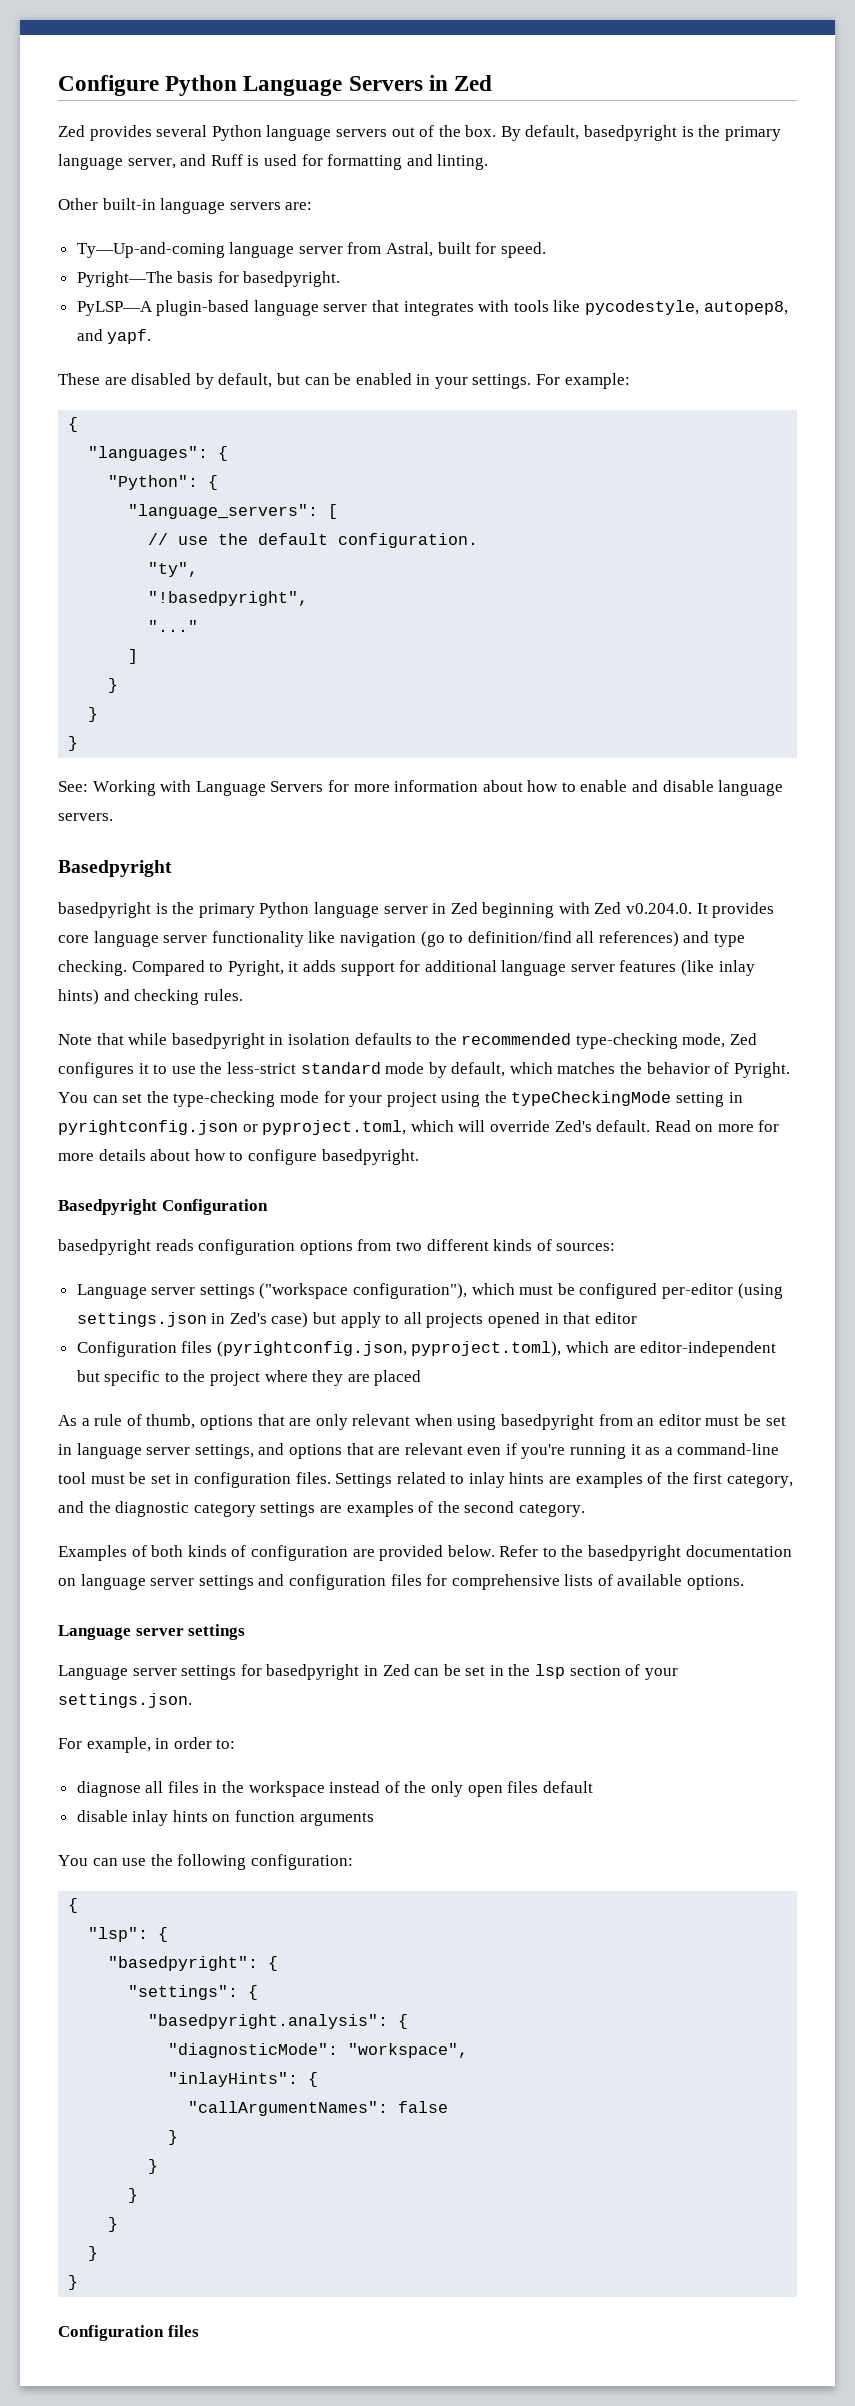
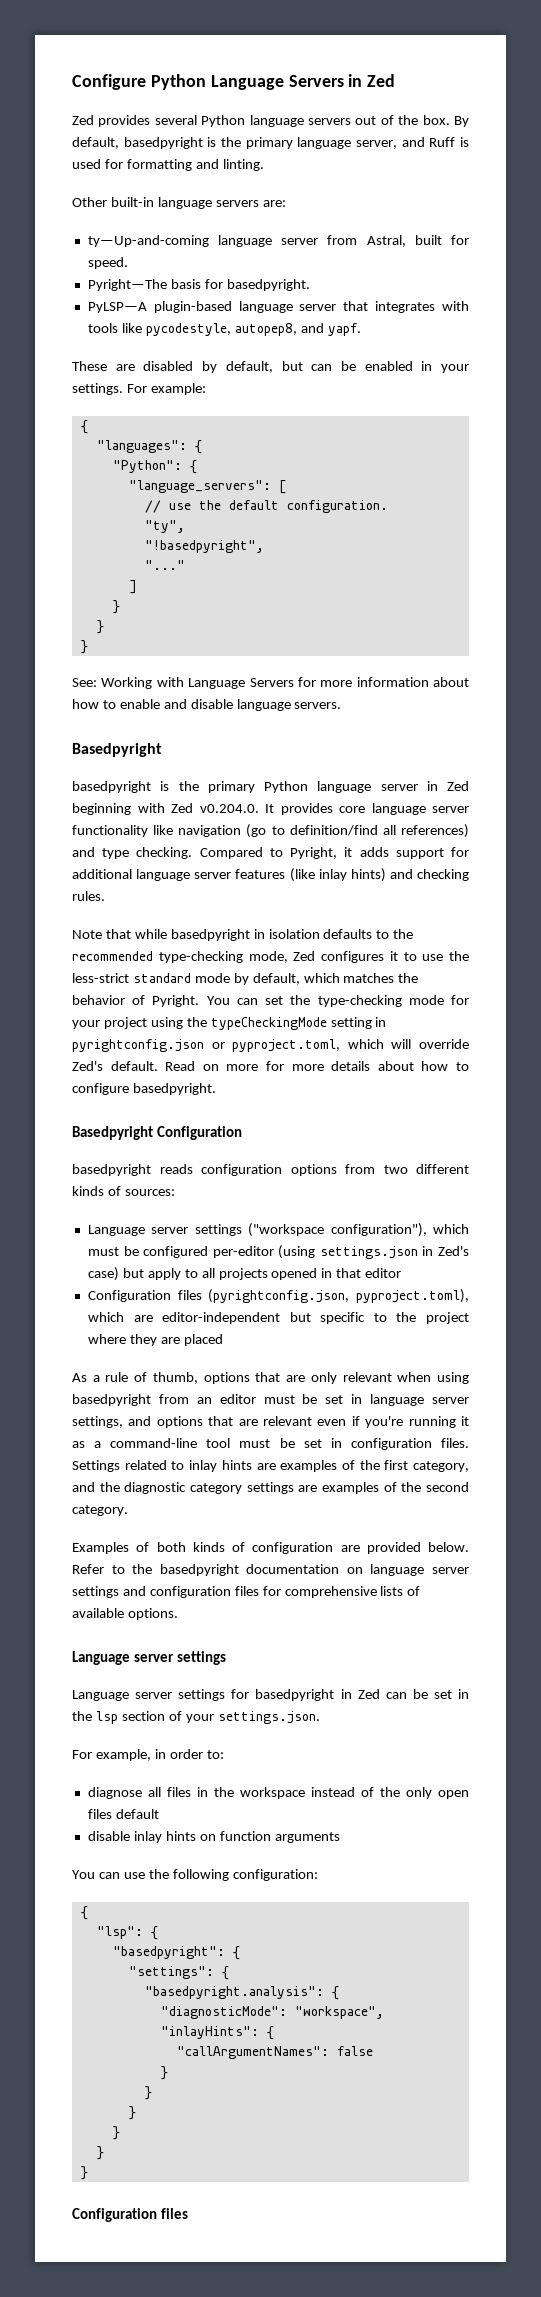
- Ty—Up-and-coming language server from Astral, built for speed.
+ ty—Up-and-coming language server from Astral, built for speed.

